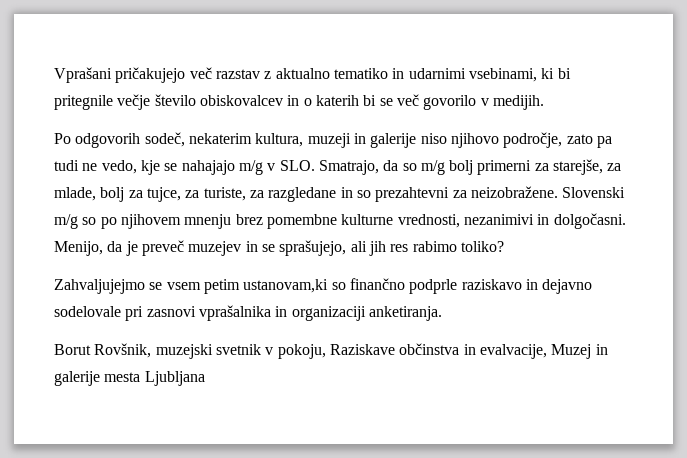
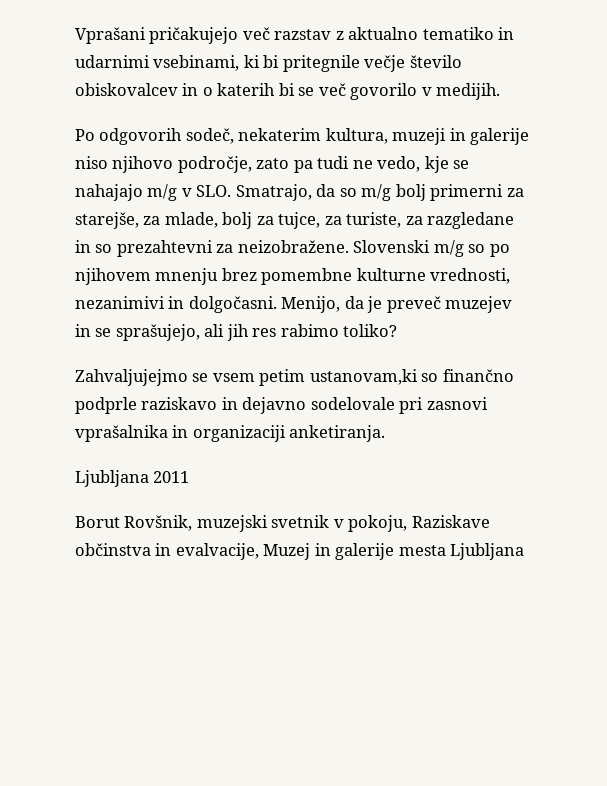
+ Ljubljana 2011

